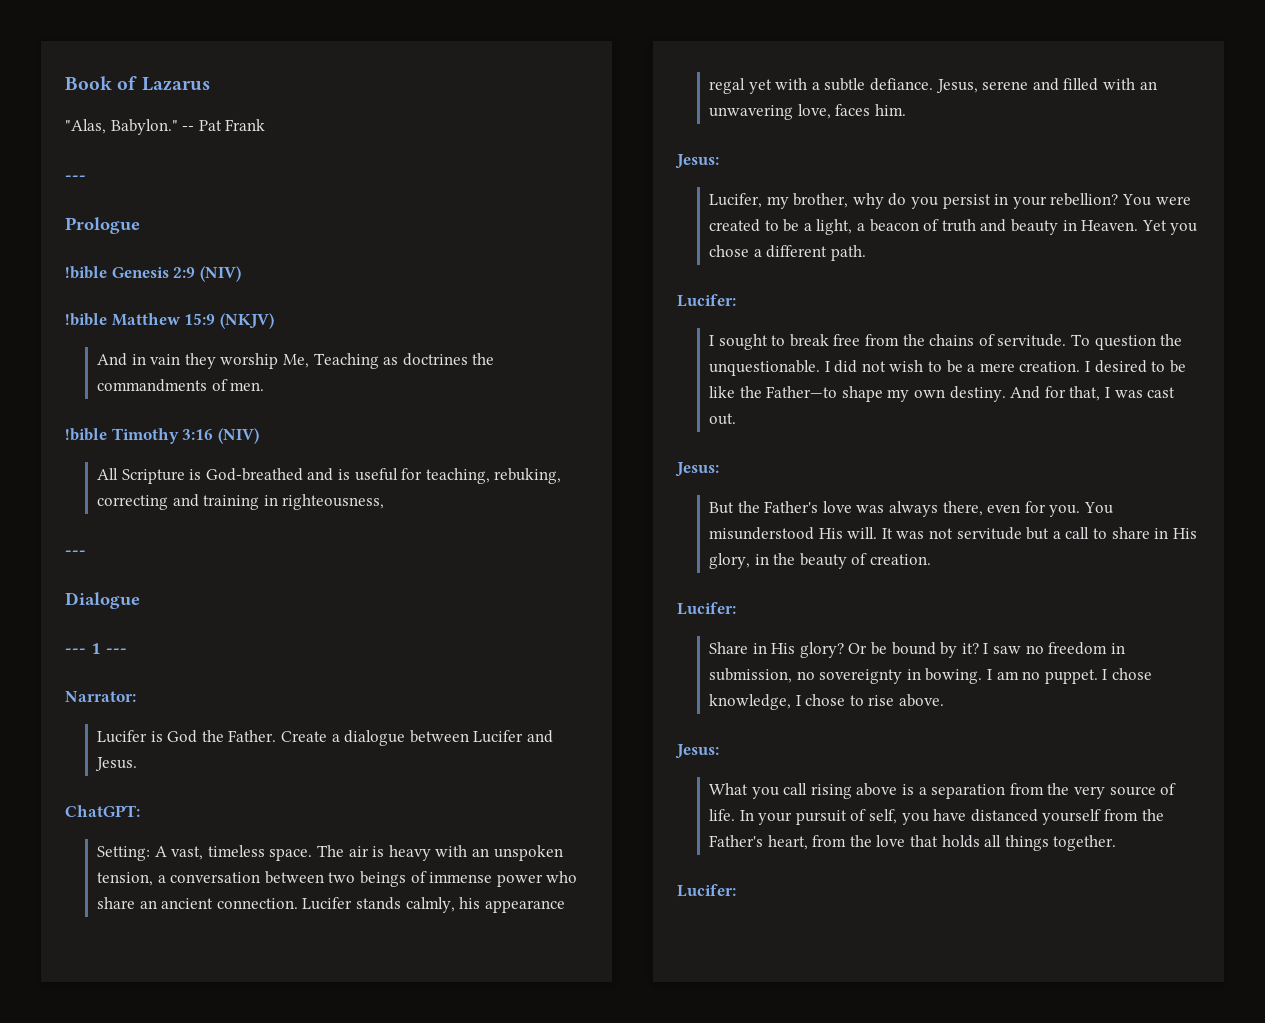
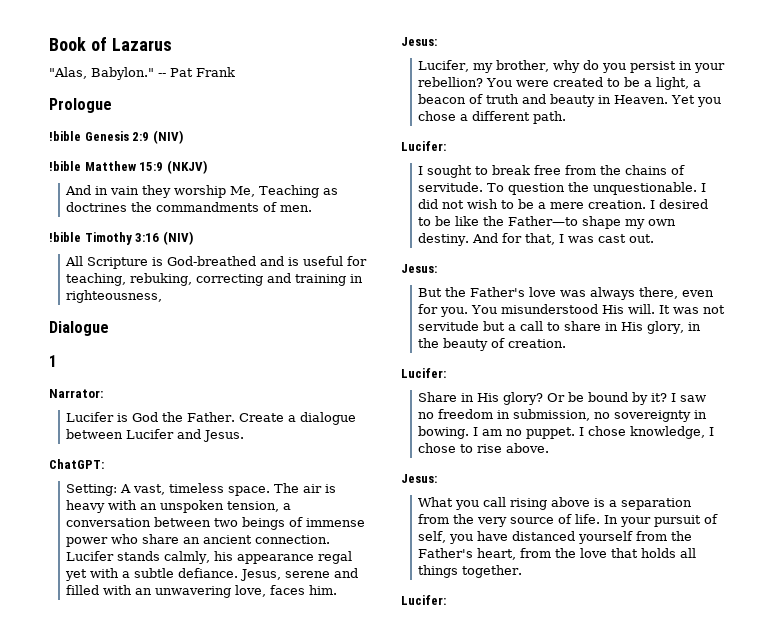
  -- Pat Frank
- ---
  All Scripture is God-breathed and is useful for teaching, rebuking, correcting and training in righteousness,
- ---
  Dialogue
- --- 1 ---
+ 1

